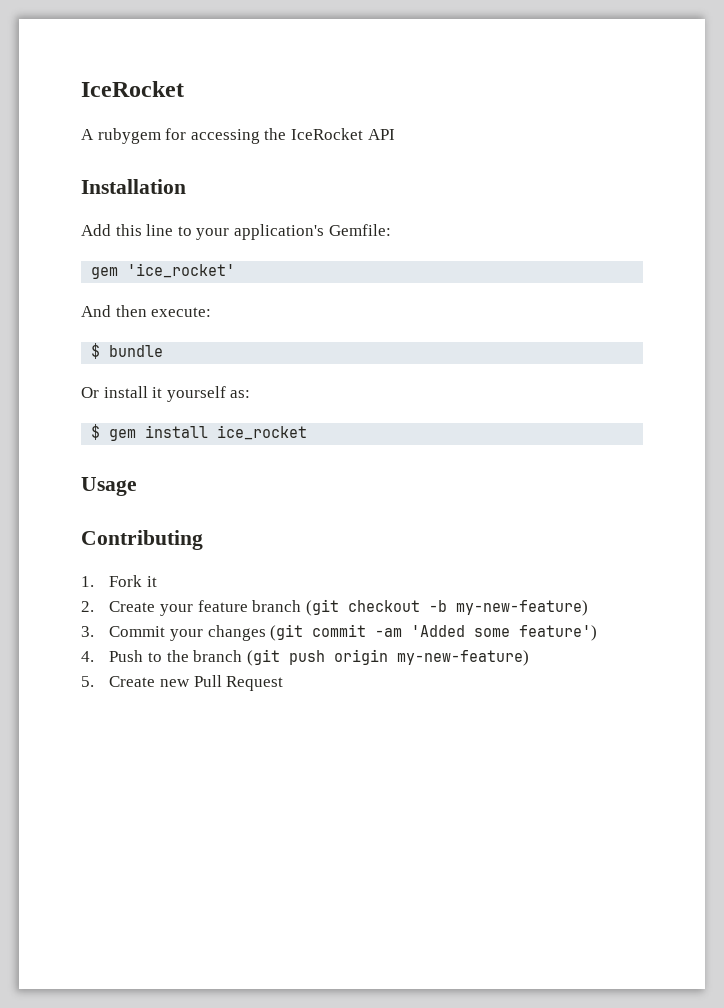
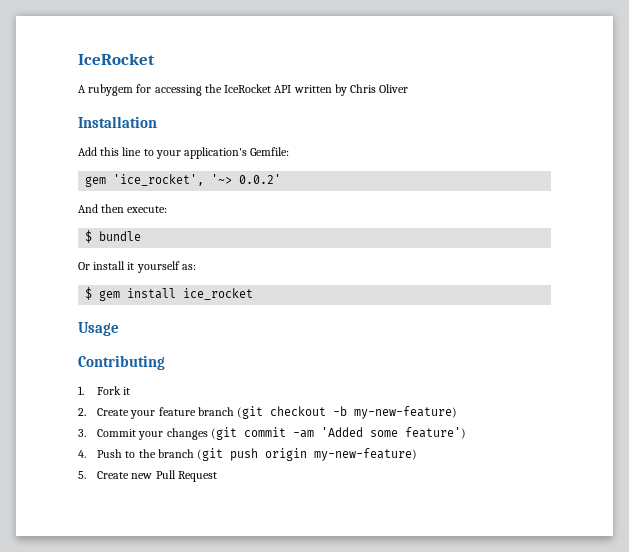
- A rubygem for accessing the IceRocket API
+ A rubygem for accessing the IceRocket API written by Chris Oliver
- gem 'ice_rocket'
+ gem 'ice_rocket', '~> 0.0.2'

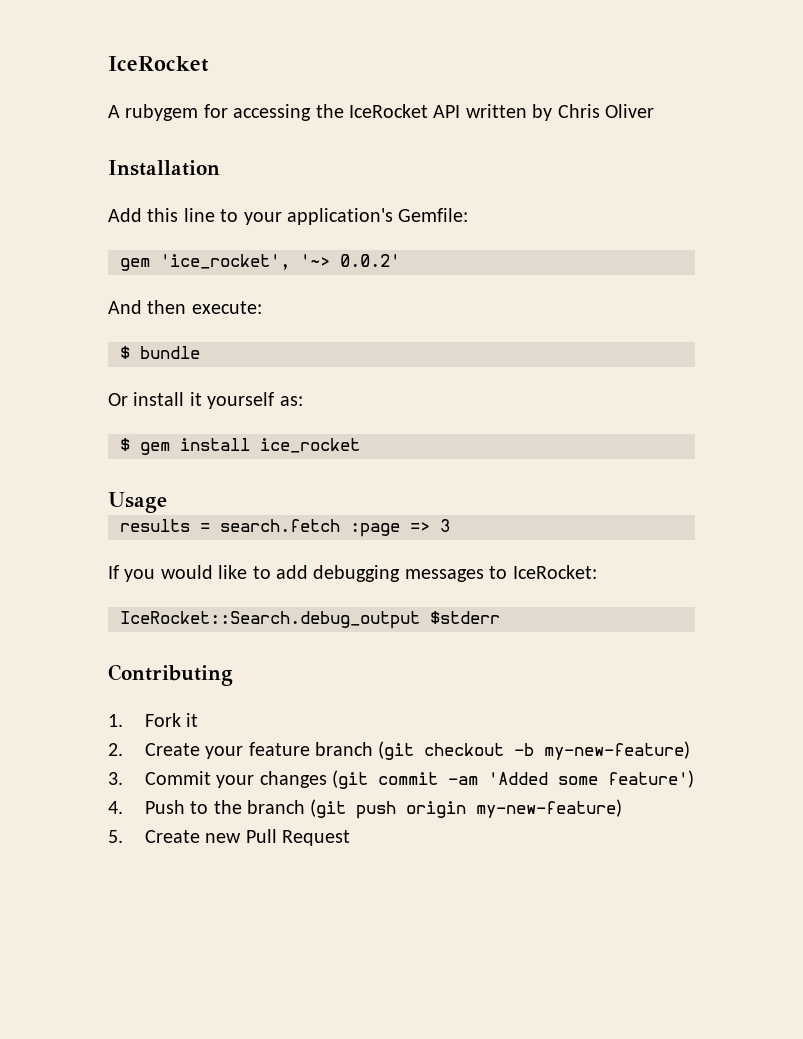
+ results = search.fetch :page => 3
+ If you would like to add debugging messages to IceRocket:
+ IceRocket::Search.debug_output $stderr

